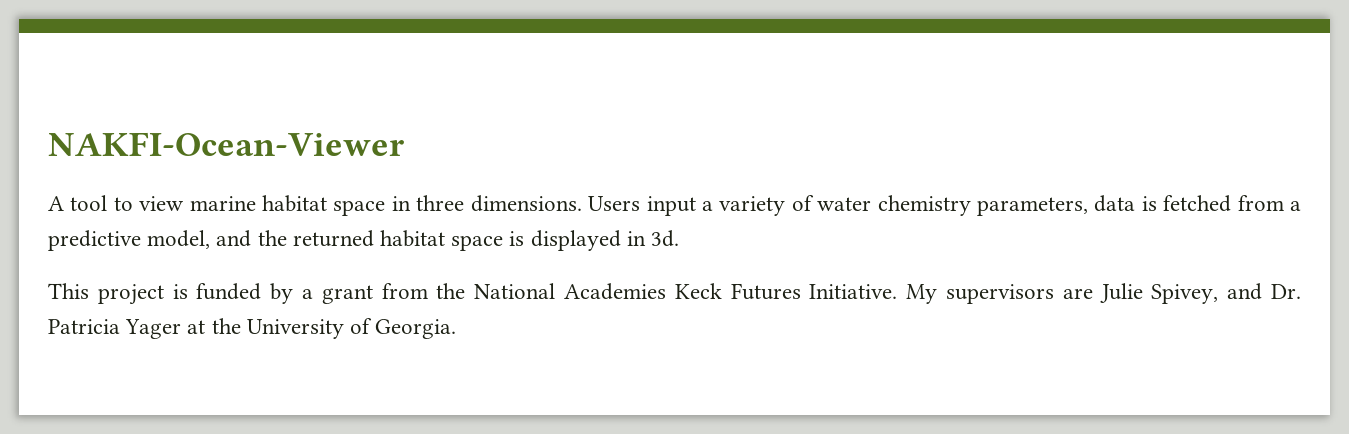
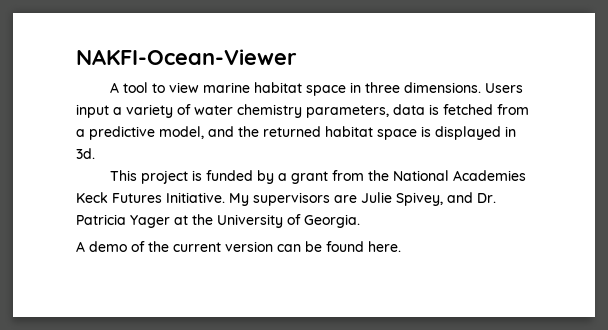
+ A demo of the current version can be found here.

